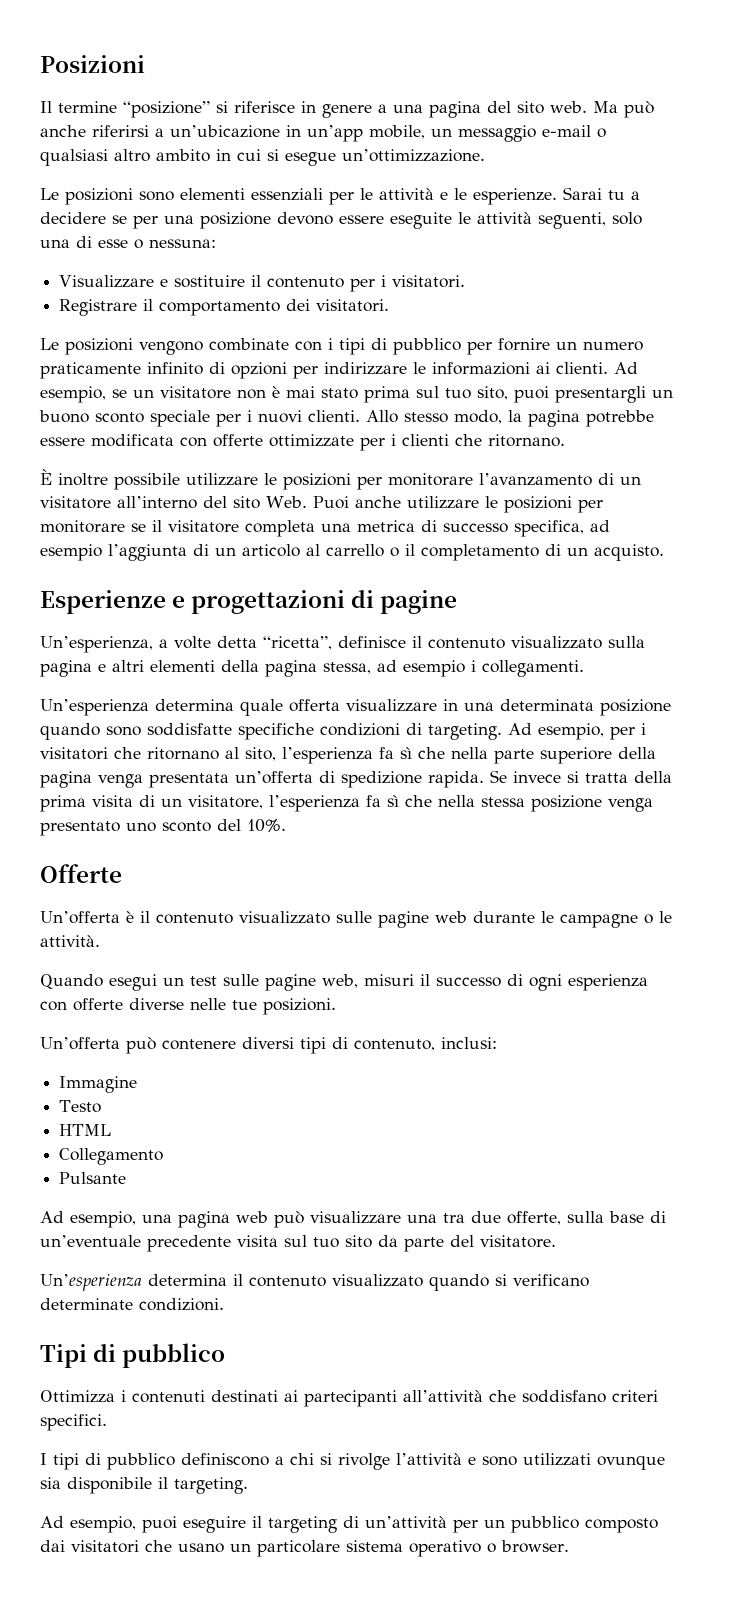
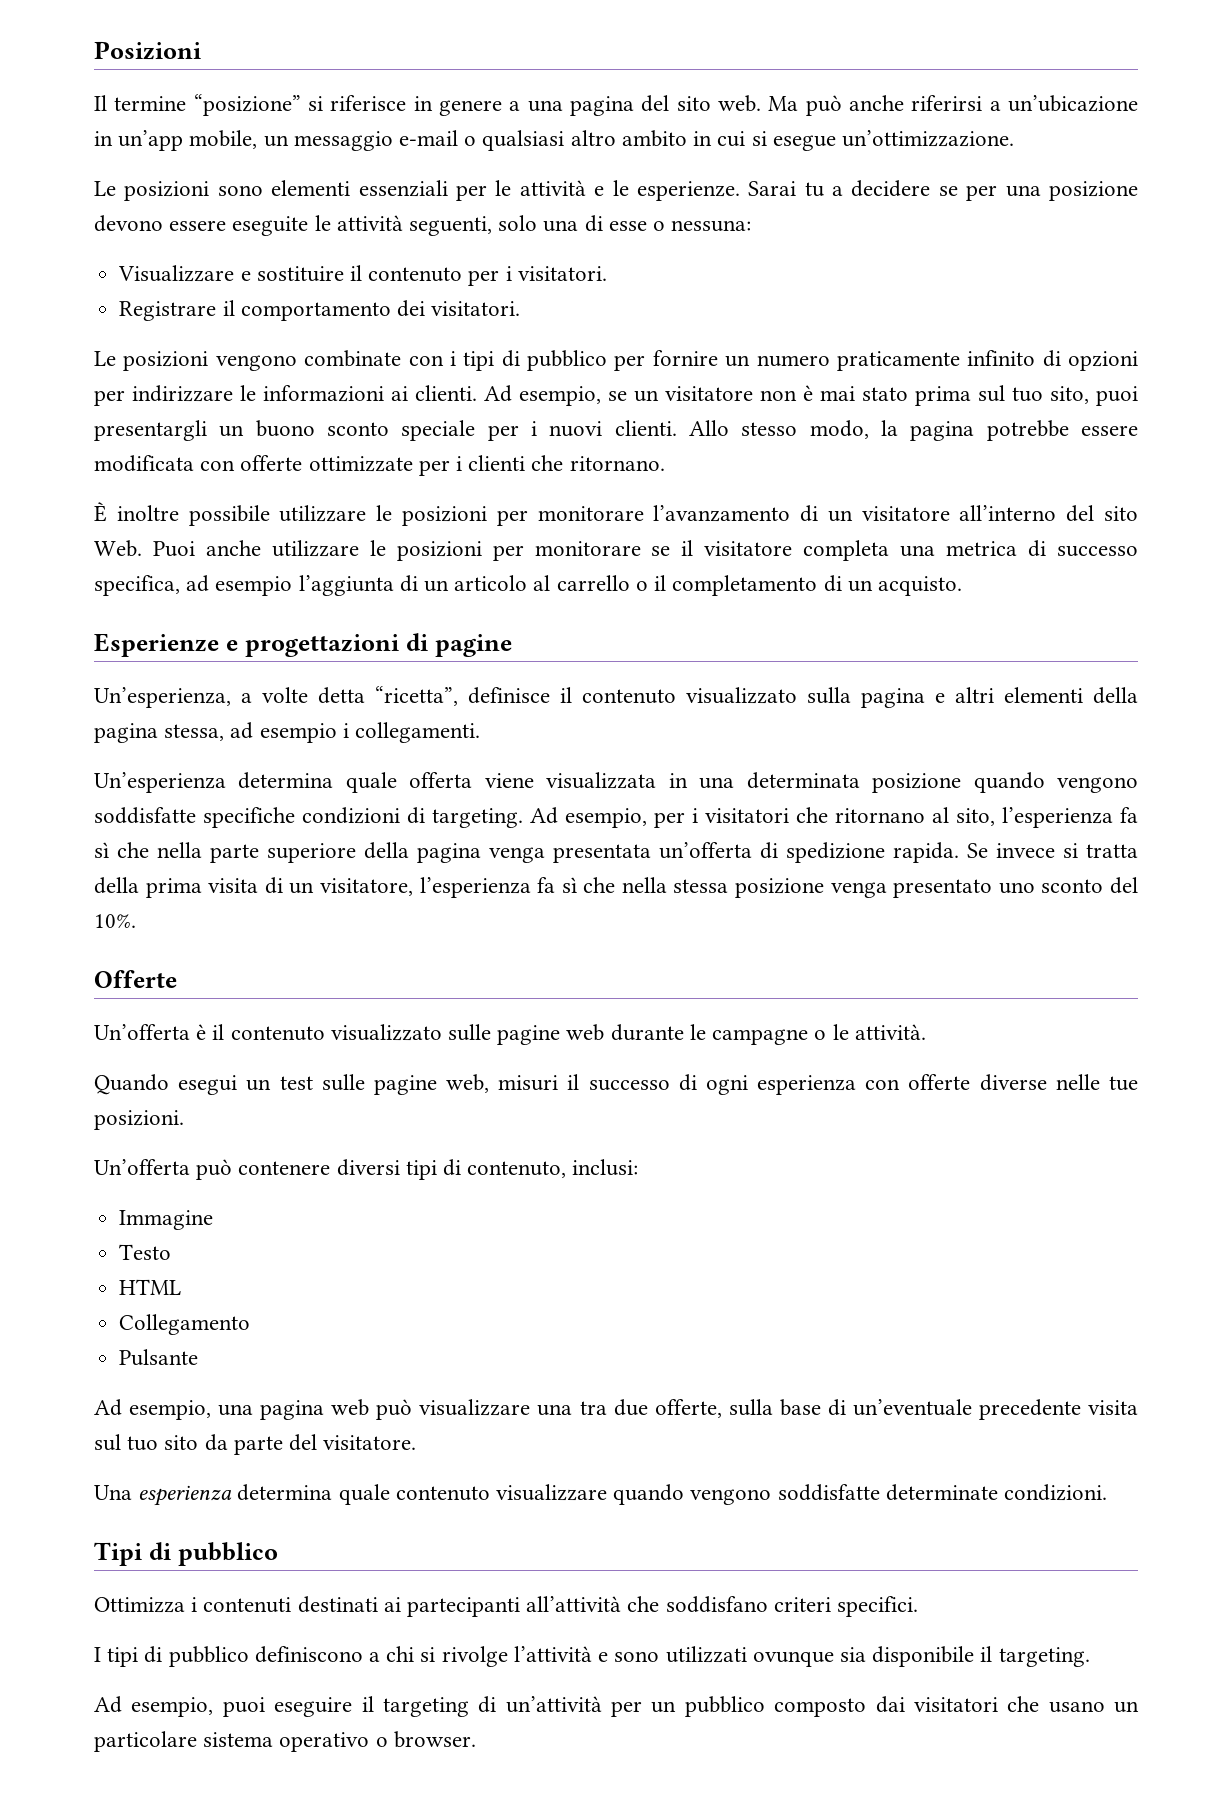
- Un’esperienza determina quale offerta visualizzare in una determinata posizione quando sono soddisfatte specifiche condizioni di targeting.
+ Un’esperienza determina quale offerta viene visualizzata in una determinata posizione quando vengono soddisfatte specifiche condizioni di targeting.
- Un’esperienza determina il contenuto visualizzato quando si verificano determinate condizioni.
+ Una esperienza determina quale contenuto visualizzare quando vengono soddisfatte determinate condizioni.

